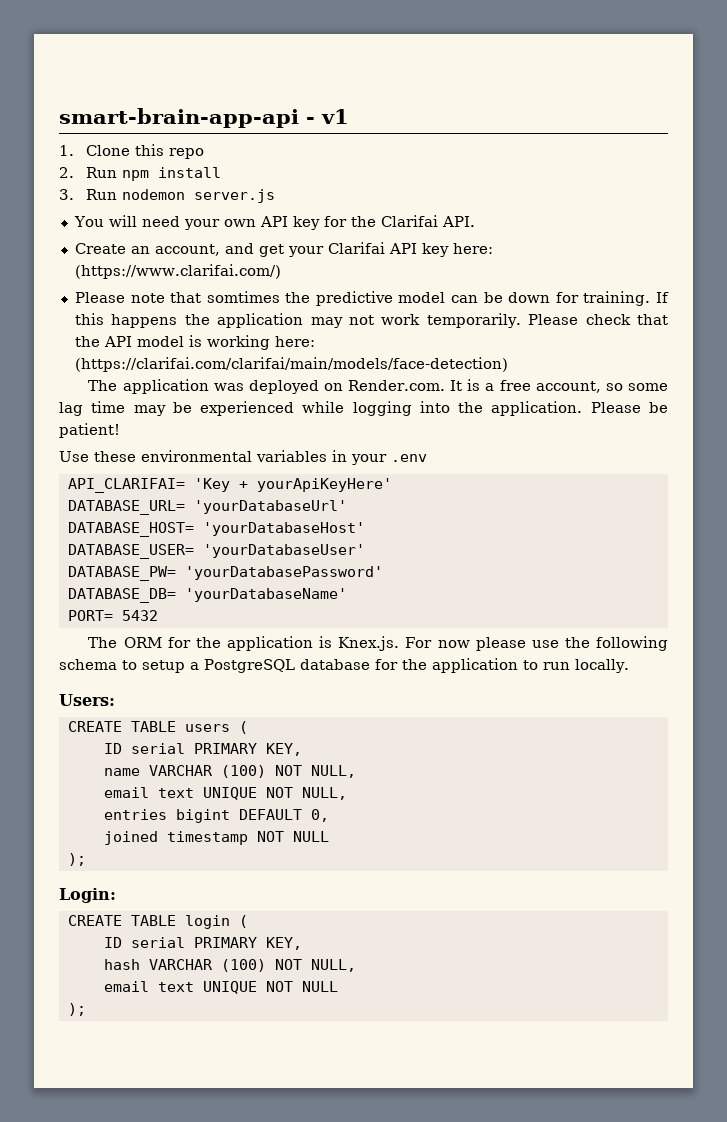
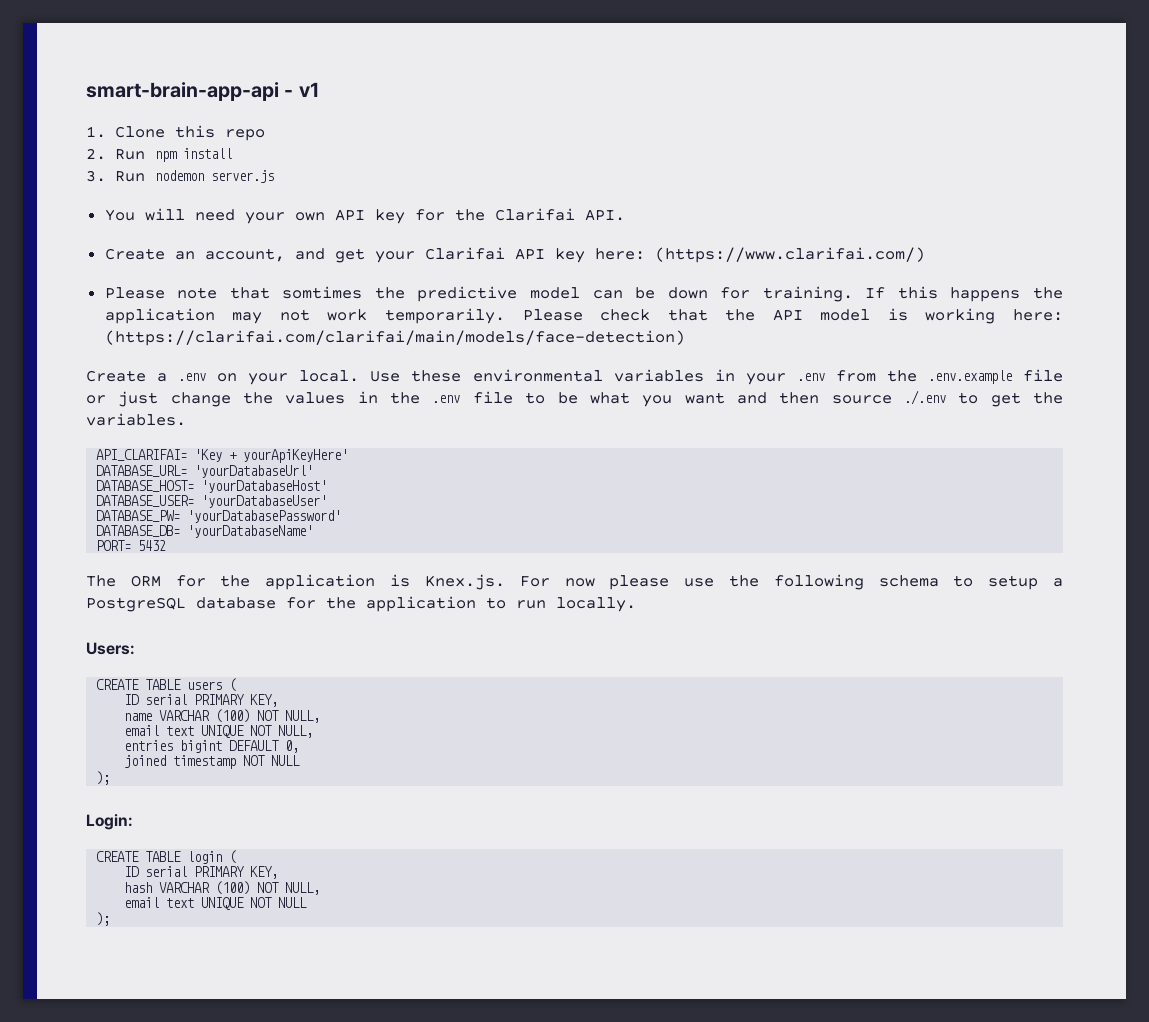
- The application was deployed on Render.com. It is a free account, so some lag time may be experienced while logging into the application. Please be patient!
- Use these environmental variables in your .env
+ Create a .env on your local. Use these environmental variables in your .env from the .env.example file or just change the values in the .env file to be what you want and then source ./.env to get the variables.

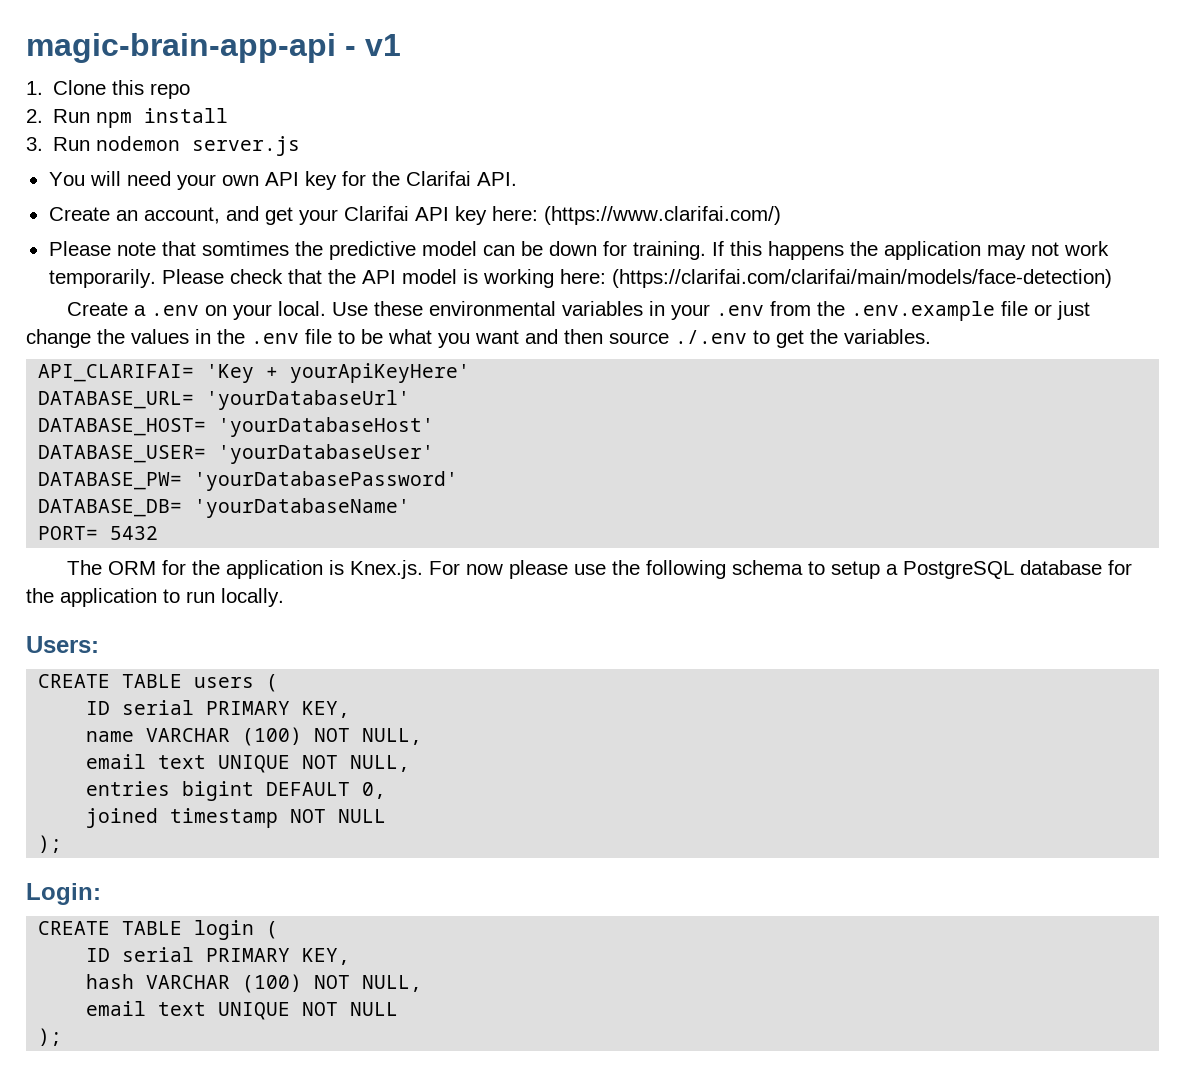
- smart-brain-app-api - v1
+ magic-brain-app-api - v1

